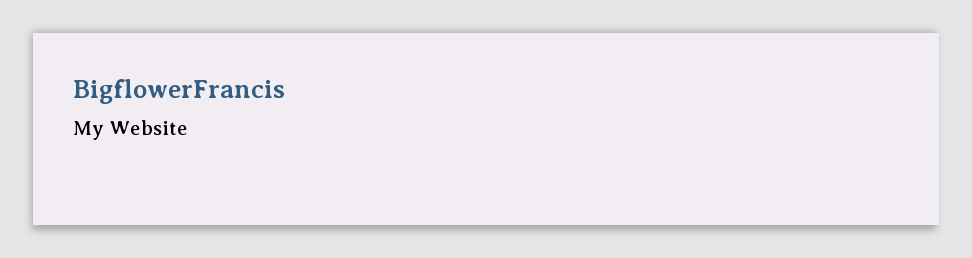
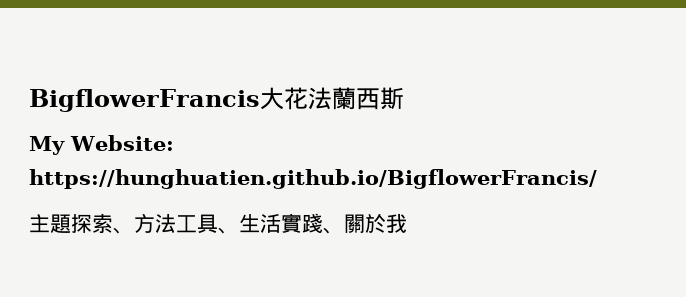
- BigflowerFrancis
- My Website
+ BigflowerFrancis大花法蘭西斯
+ My Website: https://hunghuatien.github.io/BigflowerFrancis/
+ 主題探索、方法工具、生活實踐、關於我

